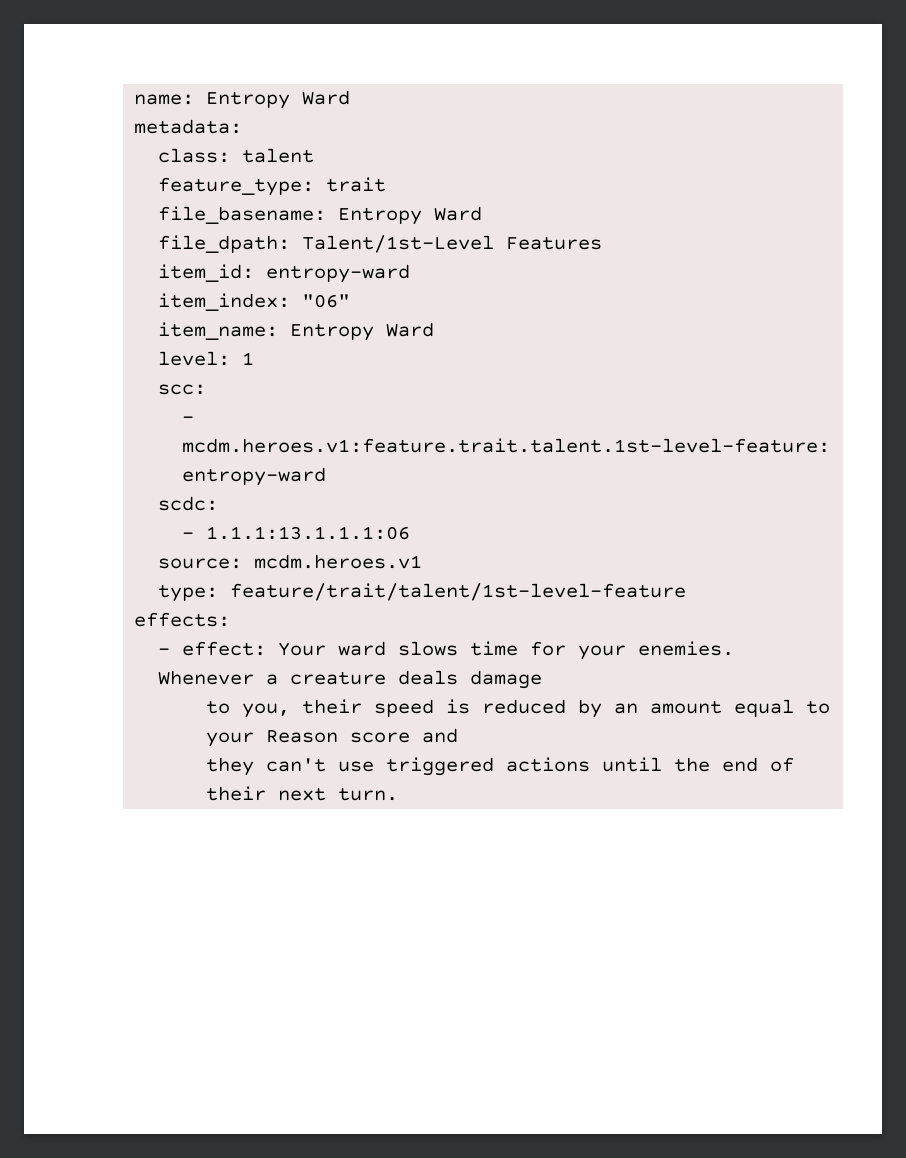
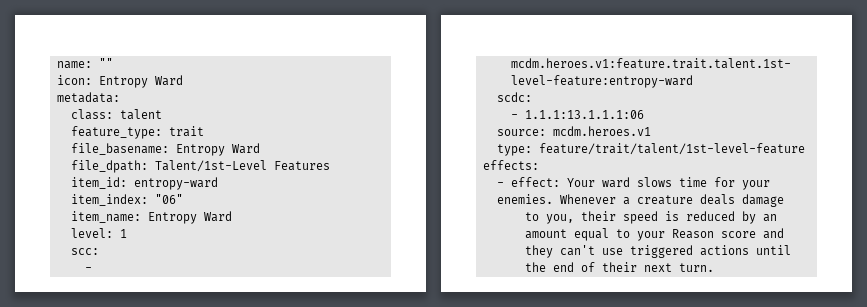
- name: Entropy Ward
+ name: ""
+ icon: Entropy Ward

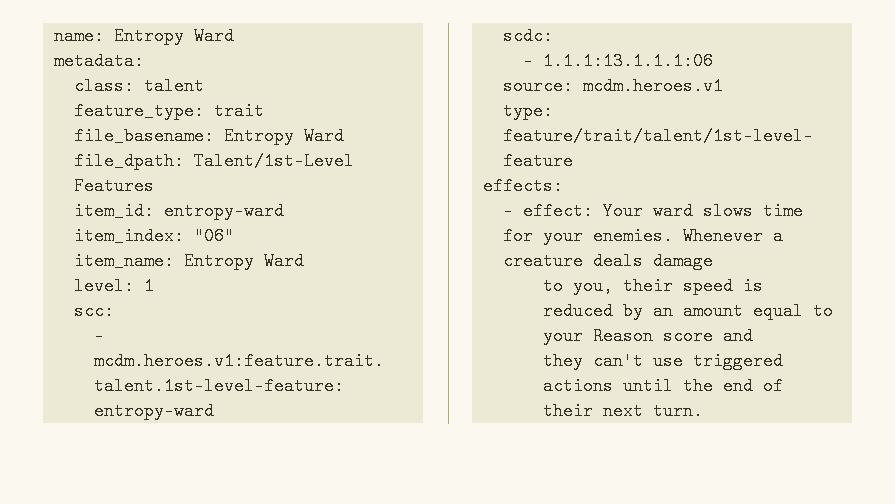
- name: ""
- icon: Entropy Ward
+ name: Entropy Ward

